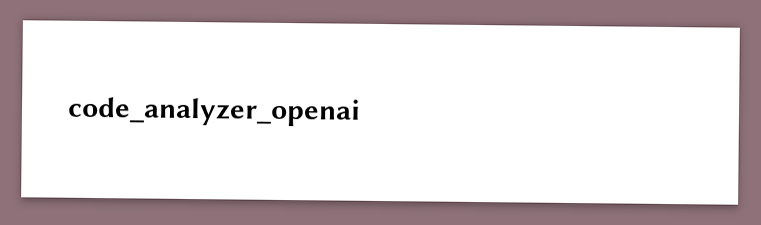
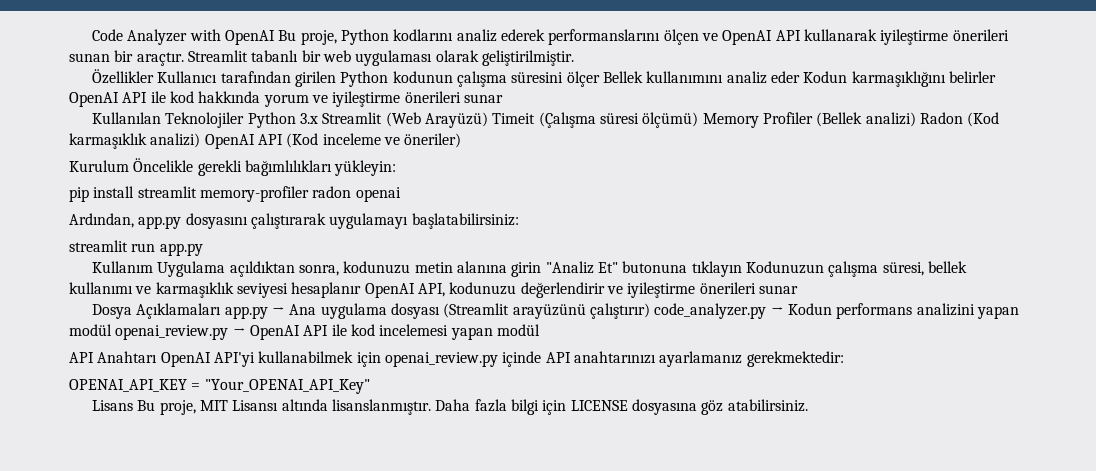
- code_analyzer_openai
+ Code Analyzer with OpenAI Bu proje, Python kodlarını analiz ederek performanslarını ölçen ve OpenAI API kullanarak iyileştirme önerileri sunan bir araçtır. Streamlit tabanlı bir web uygulaması olarak geliştirilmiştir.
+ Özellikler Kullanıcı tarafından girilen Python kodunun çalışma süresini ölçer Bellek kullanımını analiz eder Kodun karmaşıklığını belirler OpenAI API ile kod hakkında yorum ve iyileştirme önerileri sunar
+ Kullanılan Teknolojiler Python 3.x Streamlit (Web Arayüzü) Timeit (Çalışma süresi ölçümü) Memory Profiler (Bellek analizi) Radon (Kod karmaşıklık analizi) OpenAI API (Kod inceleme ve öneriler)
+ Kurulum Öncelikle gerekli bağımlılıkları yükleyin:
+ pip install streamlit memory-profiler radon openai
+ Ardından, app.py dosyasını çalıştırarak uygulamayı başlatabilirsiniz:
+ streamlit run app.py
+ Kullanım Uygulama açıldıktan sonra, kodunuzu metin alanına girin "Analiz Et" butonuna tıklayın Kodunuzun çalışma süresi, bellek kullanımı ve karmaşıklık seviyesi hesaplanır OpenAI API, kodunuzu değerlendirir ve iyileştirme önerileri sunar
+ Dosya Açıklamaları app.py → Ana uygulama dosyası (Streamlit arayüzünü çalıştırır) code_analyzer.py → Kodun performans analizini yapan modül openai_review.py → OpenAI API ile kod incelemesi yapan modül
+ API Anahtarı OpenAI API'yi kullanabilmek için openai_review.py içinde API anahtarınızı ayarlamanız gerekmektedir:
+ OPENAI_API_KEY = "Your_OPENAI_API_Key"
+ Lisans Bu proje, MIT Lisansı altında lisanslanmıştır. Daha fazla bilgi için LICENSE dosyasına göz atabilirsiniz.

